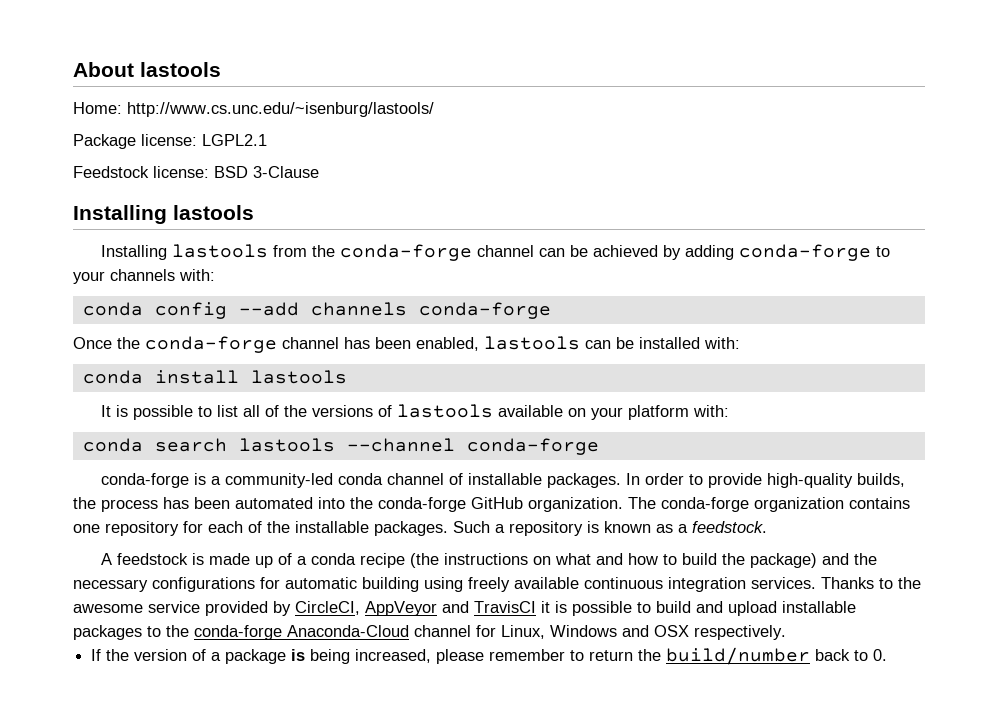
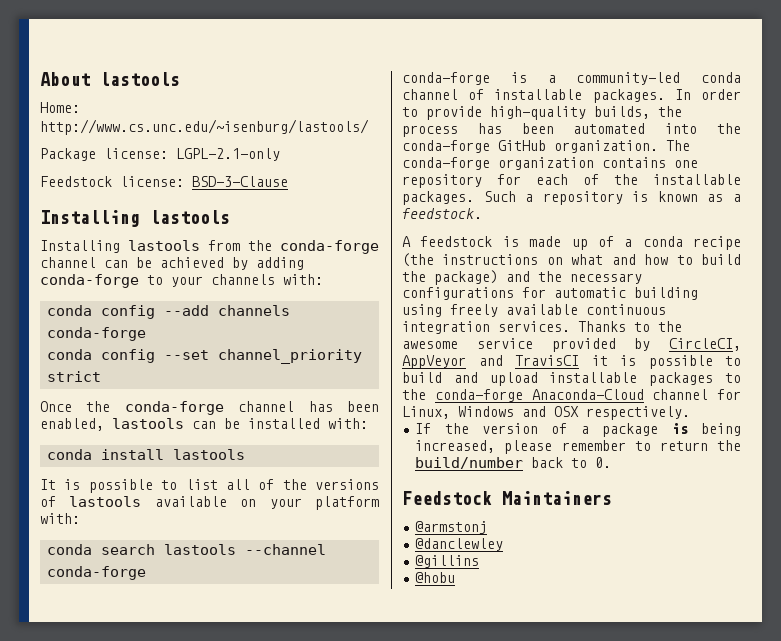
- Package license: LGPL2.1
+ Package license: LGPL-2.1-only
- Feedstock license: BSD 3-Clause
+ Feedstock license: BSD-3-Clause
+ conda config --set channel_priority strict
+ Feedstock Maintainers
+ @armstonj
+ @danclewley
+ @gillins
+ @hobu

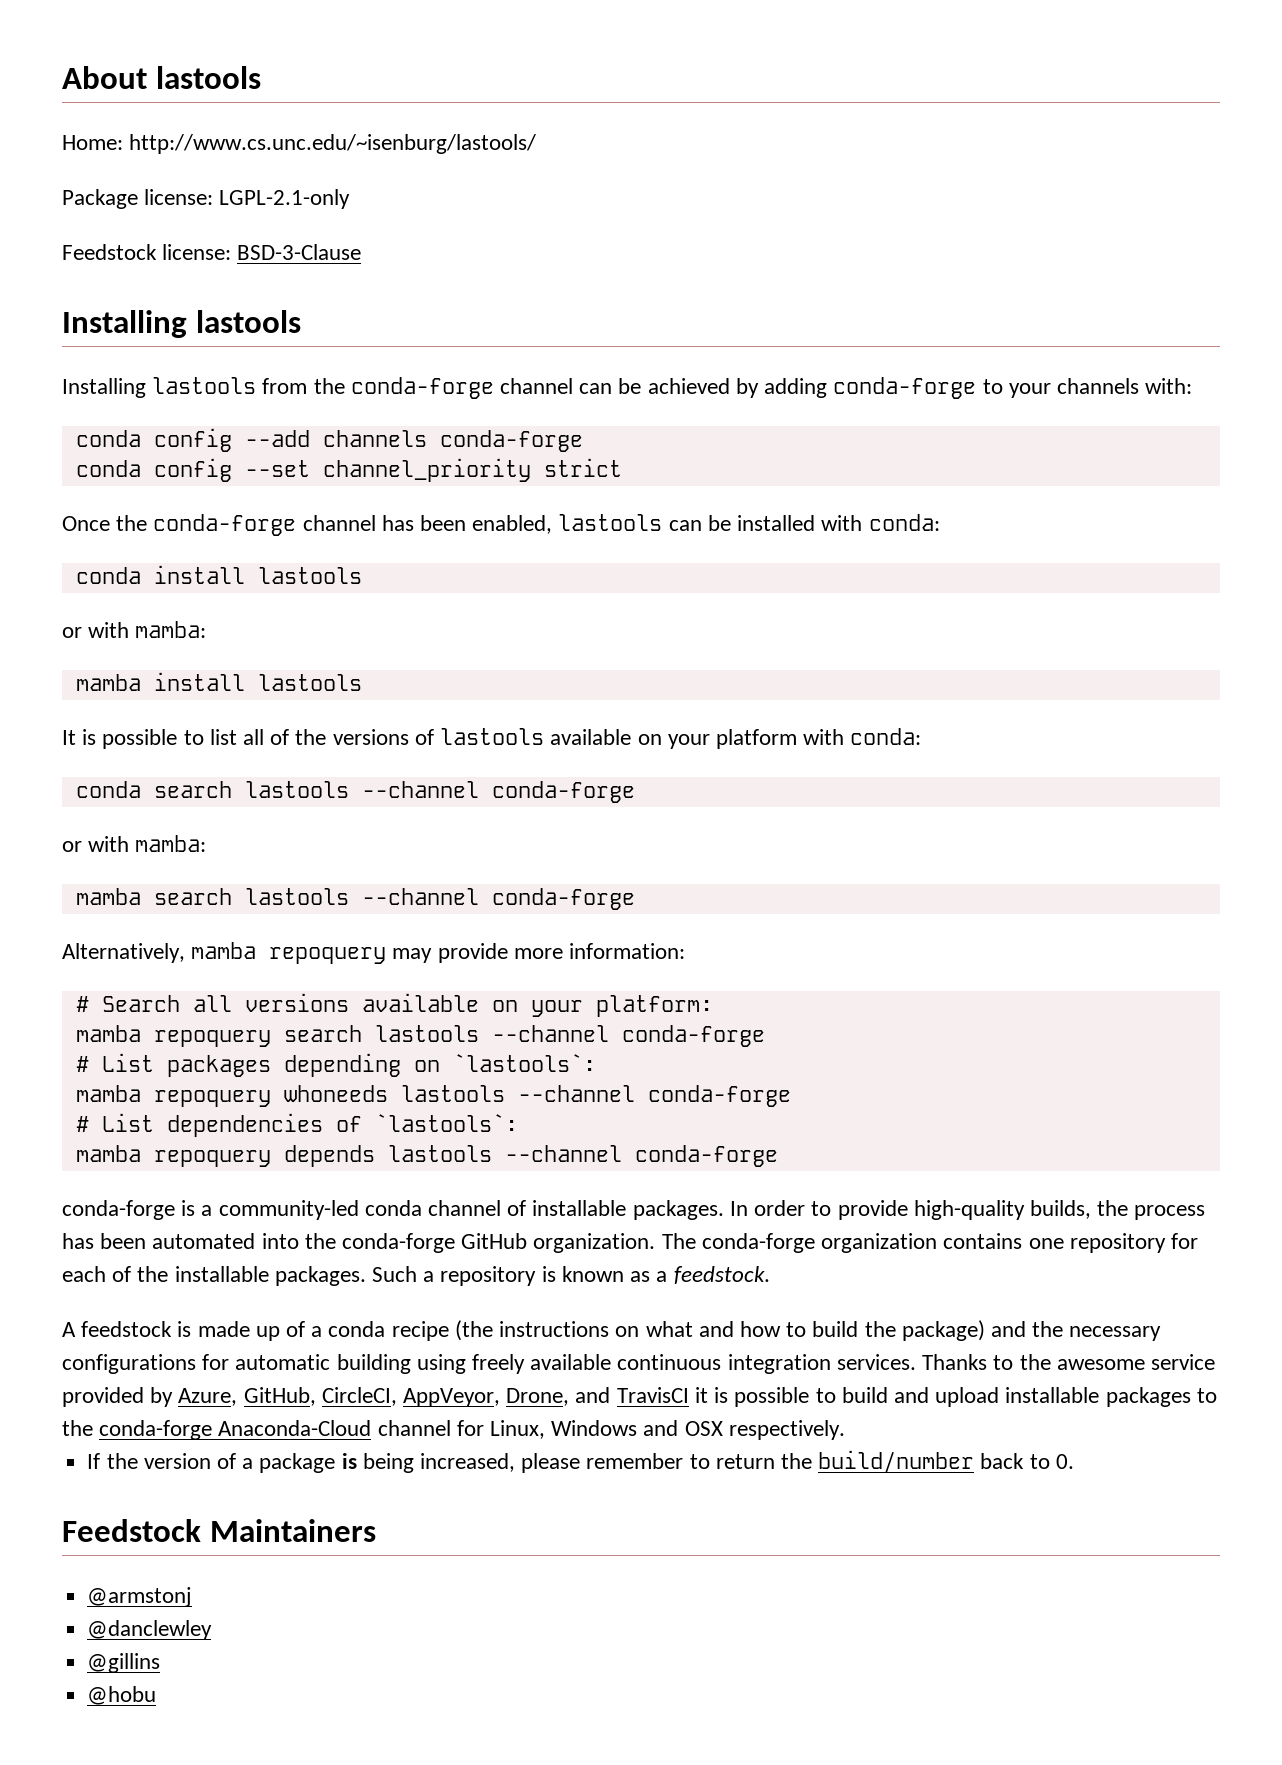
- Once the conda-forge channel has been enabled, lastools can be installed with:
+ Once the conda-forge channel has been enabled, lastools can be installed with conda:
  conda install lastools
+ or with mamba:
+ mamba install lastools
- It is possible to list all of the versions of lastools available on your platform with:
+ It is possible to list all of the versions of lastools available on your platform with conda:
  conda search lastools --channel conda-forge
+ or with mamba:
+ mamba search lastools --channel conda-forge
+ Alternatively, mamba repoquery may provide more information:
+ # Search all versions available on your platform:
+ mamba repoquery search lastools --channel conda-forge
+ # List packages depending on `lastools`:
+ mamba repoquery whoneeds lastools --channel conda-forge
+ # List dependencies of `lastools`:
+ mamba repoquery depends lastools --channel conda-forge
- Thanks to the awesome service provided by CircleCI, AppVeyor and TravisCI it is possible to build and upload installable packages to the conda-forge Anaconda-Cloud channel for Linux, Windows and OSX respectively.
+ Thanks to the awesome service provided by Azure, GitHub, CircleCI, AppVeyor, Drone, and TravisCI it is possible to build and upload installable packages to the conda-forge Anaconda-Cloud channel for Linux, Windows and OSX respectively.

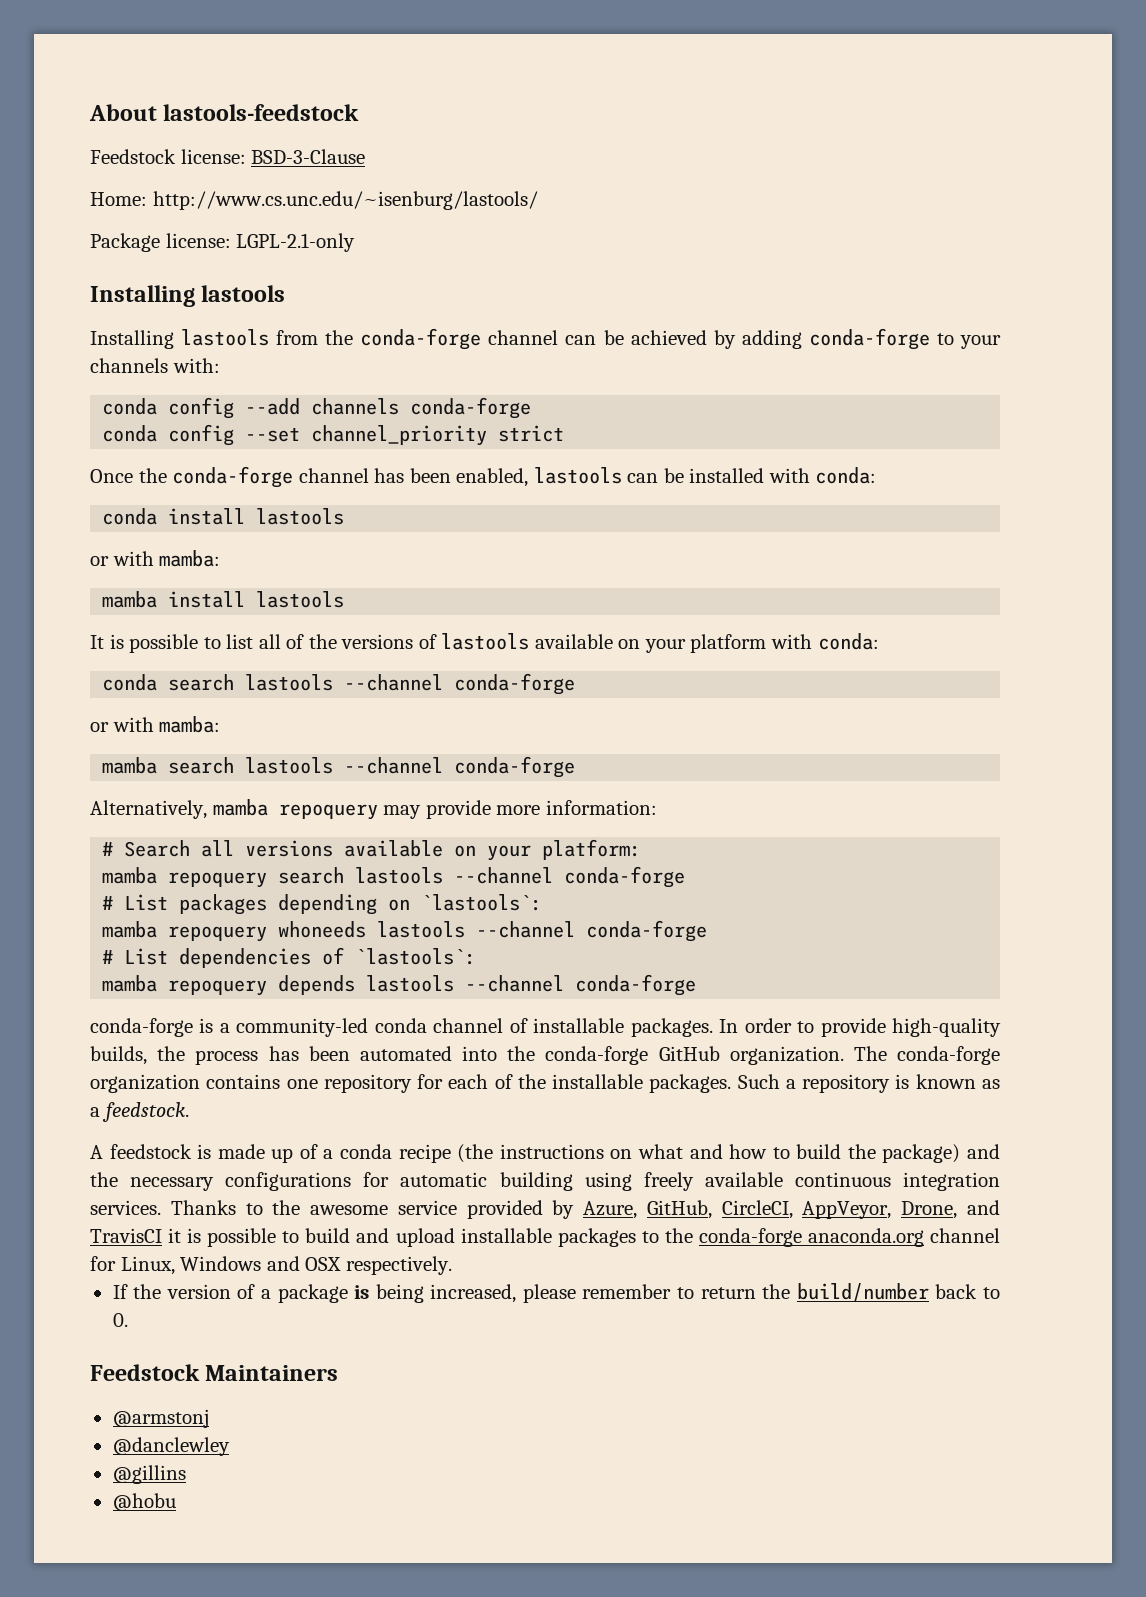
- About lastools
+ About lastools-feedstock
+ Feedstock license: BSD-3-Clause
- Feedstock license: BSD-3-Clause
- Thanks to the awesome service provided by Azure, GitHub, CircleCI, AppVeyor, Drone, and TravisCI it is possible to build and upload installable packages to the conda-forge Anaconda-Cloud channel for Linux, Windows and OSX respectively.
+ Thanks to the awesome service provided by Azure, GitHub, CircleCI, AppVeyor, Drone, and TravisCI it is possible to build and upload installable packages to the conda-forge anaconda.org channel for Linux, Windows and OSX respectively.

